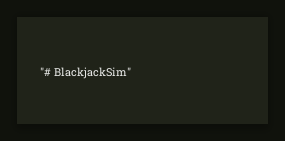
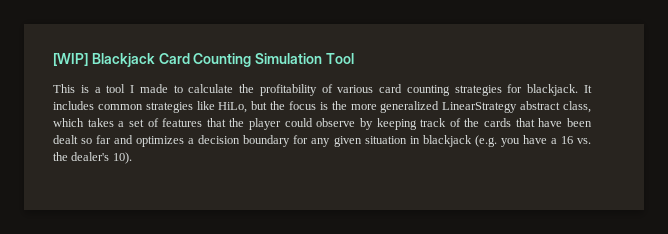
- "# BlackjackSim"
+ [WIP] Blackjack Card Counting Simulation Tool
+ This is a tool I made to calculate the profitability of various card counting strategies for blackjack. It includes common strategies like HiLo, but the focus is the more generalized LinearStrategy abstract class, which takes a set of features that the player could observe by keeping track of the cards that have been dealt so far and optimizes a decision boundary for any given situation in blackjack (e.g. you have a 16 vs. the dealer's 10).

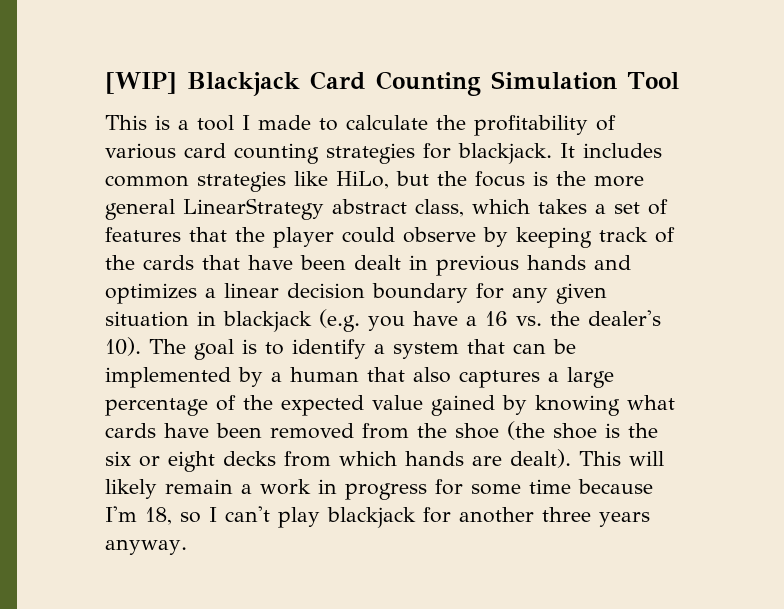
- It includes common strategies like HiLo, but the focus is the more generalized LinearStrategy abstract class, which takes a set of features that the player could observe by keeping track of the cards that have been dealt so far and optimizes a decision boundary for any given situation in blackjack (e.g. you have a 16 vs. the dealer's 10).
+ It includes common strategies like HiLo, but the focus is the more general LinearStrategy abstract class, which takes a set of features that the player could observe by keeping track of the cards that have been dealt in previous hands and optimizes a linear decision boundary for any given situation in blackjack (e.g. you have a 16 vs. the dealer's 10).
+ The goal is to identify a system that can be implemented by a human that also captures a large percentage of the expected value gained by knowing what cards have been removed from the shoe (the shoe is the six or eight decks from which hands are dealt). This will likely remain a work in progress for some time because I'm 18, so I can't play blackjack for another three years anyway.

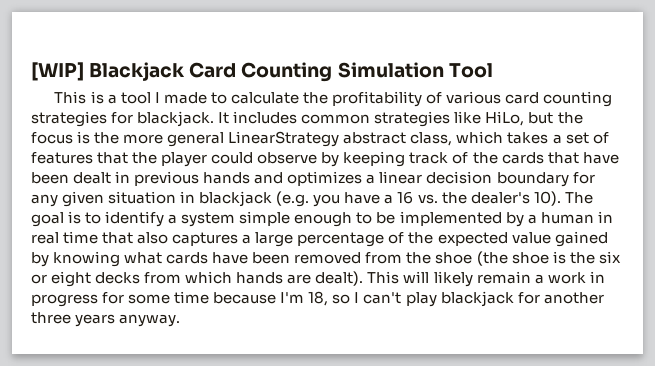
- The goal is to identify a system that can be implemented by a human that also captures a large percentage of the expected value gained by knowing what cards have been removed from the shoe (the shoe is the six or eight decks from which hands are dealt).
+ The goal is to identify a system simple enough to be implemented by a human in real time that also captures a large percentage of the expected value gained by knowing what cards have been removed from the shoe (the shoe is the six or eight decks from which hands are dealt).

